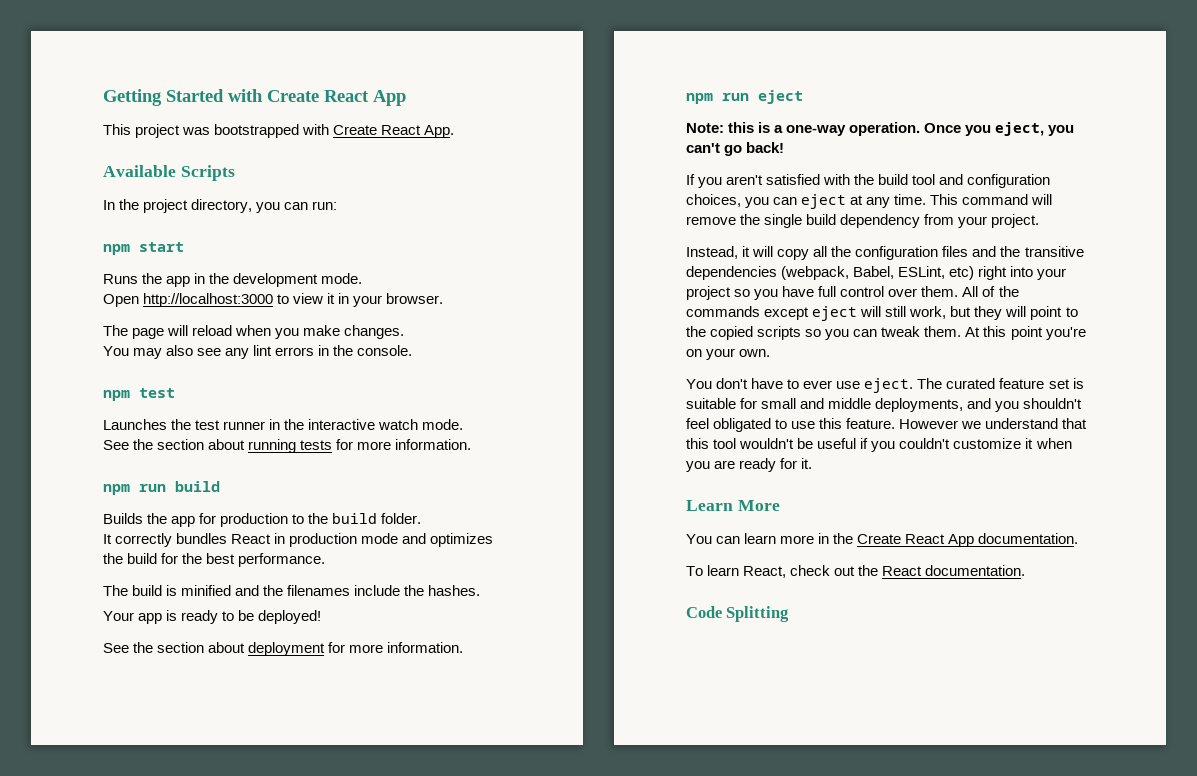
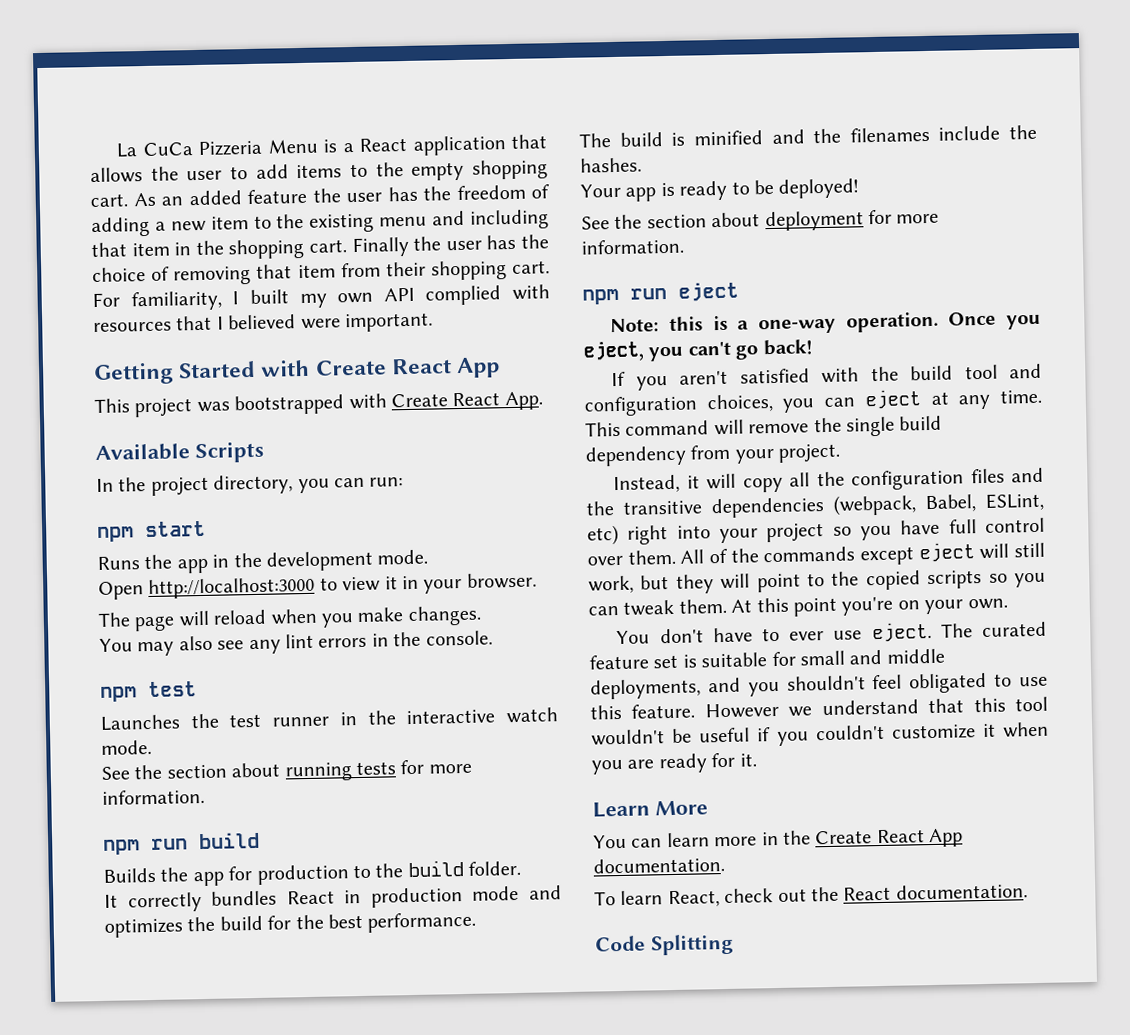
+ La CuCa Pizzeria Menu is a React application that allows the user to add items to the empty shopping cart. As an added feature the user has the freedom of adding a new item to the existing menu and including that item in the shopping cart. Finally the user has the choice of removing that item from their shopping cart. For familiarity, I built my own API complied with resources that I believed were important.

